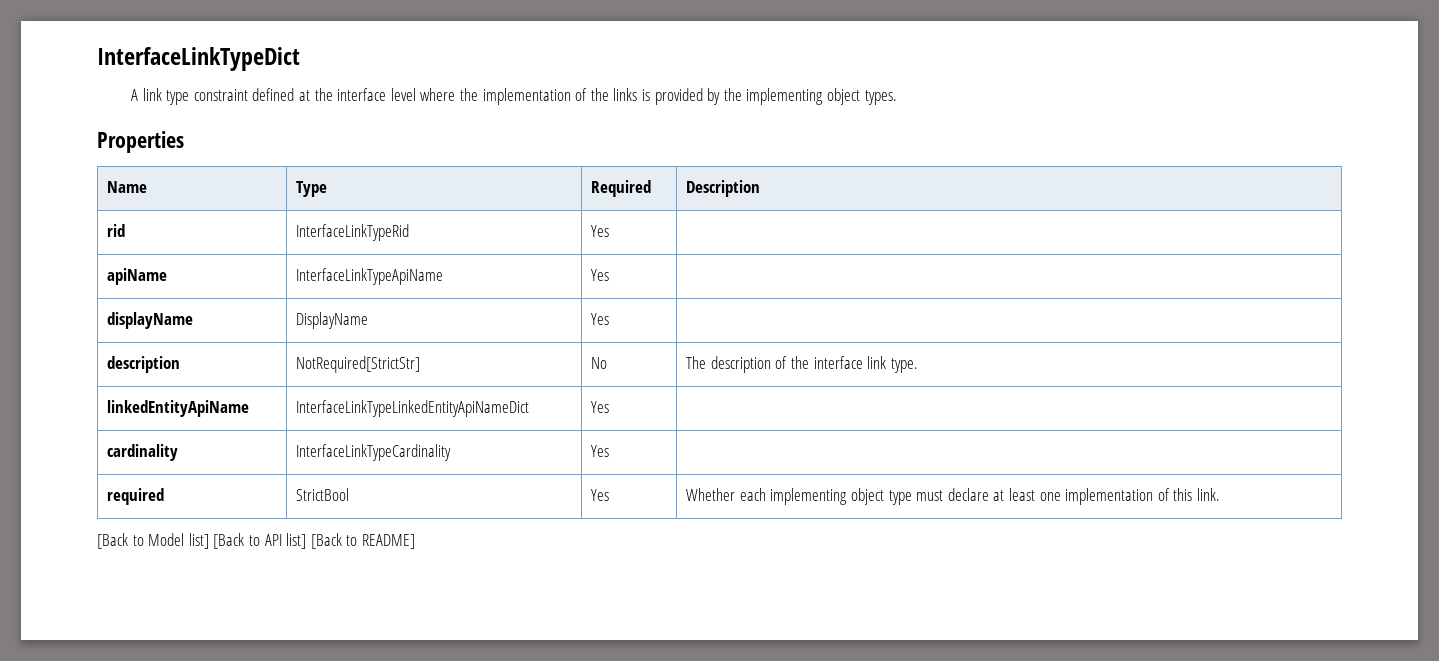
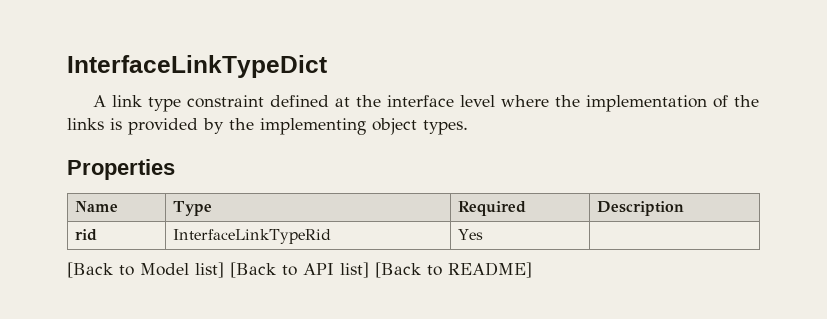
- apiName | InterfaceLinkTypeApiName | Yes |
- displayName | DisplayName | Yes |
- description | NotRequired[StrictStr] | No | The description of the interface link type.
- linkedEntityApiName | InterfaceLinkTypeLinkedEntityApiNameDict | Yes |
- cardinality | InterfaceLinkTypeCardinality | Yes |
- required | StrictBool | Yes | Whether each implementing object type must declare at least one implementation of this link.

